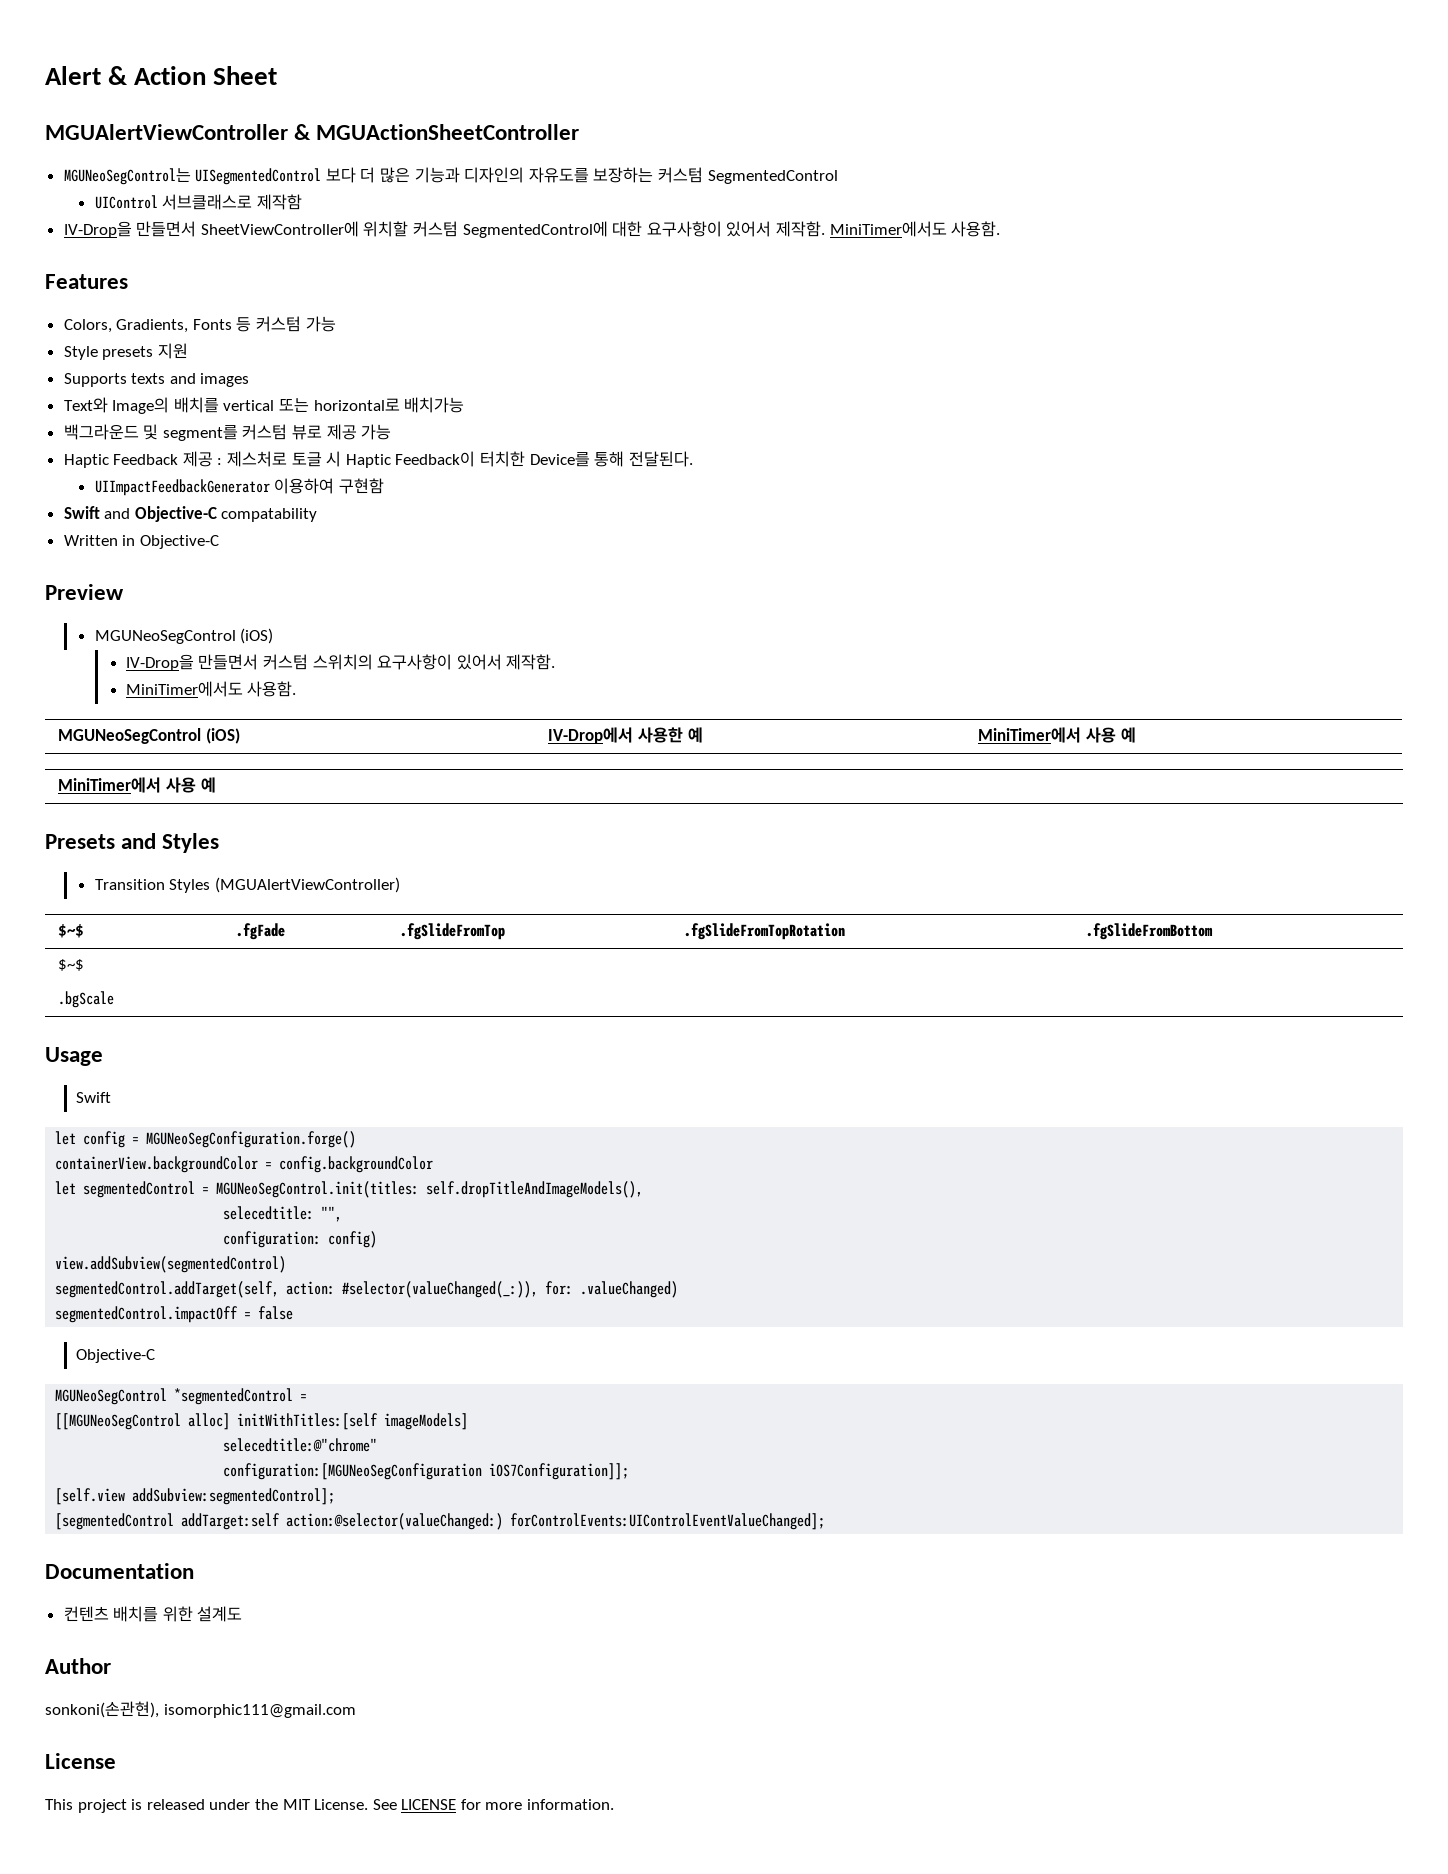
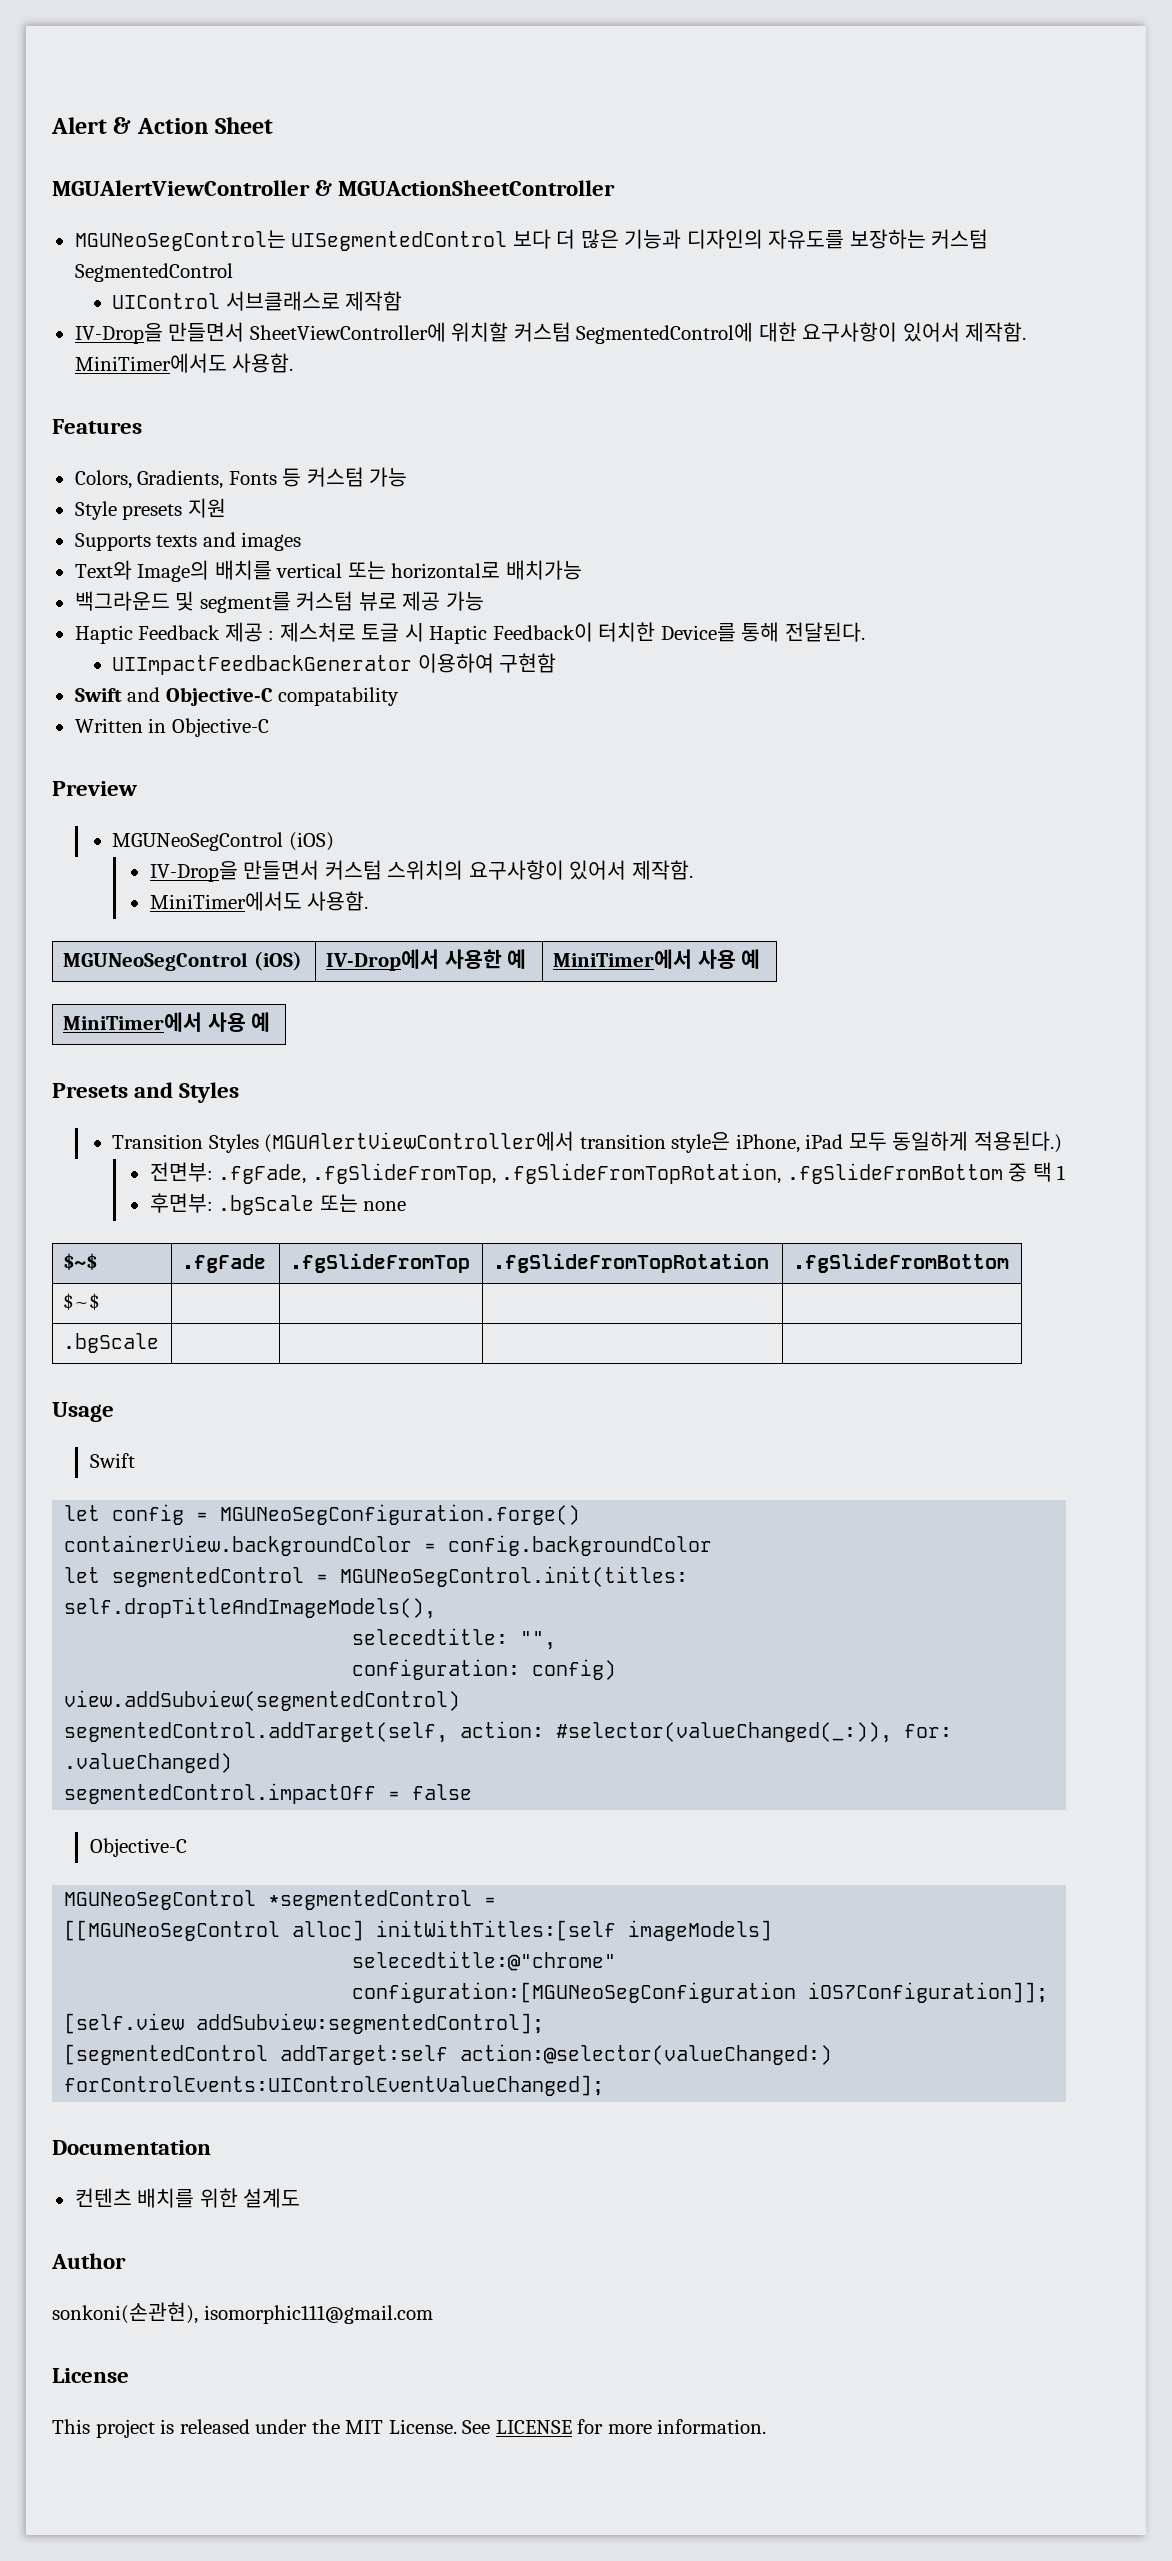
- Transition Styles (MGUAlertViewController)
+ Transition Styles (MGUAlertViewController에서 transition style은 iPhone, iPad 모두 동일하게 적용된다.)
+ 전면부: .fgFade, .fgSlideFromTop, .fgSlideFromTopRotation, .fgSlideFromBottom 중 택 1
+ 후면부: .bgScale 또는 none

